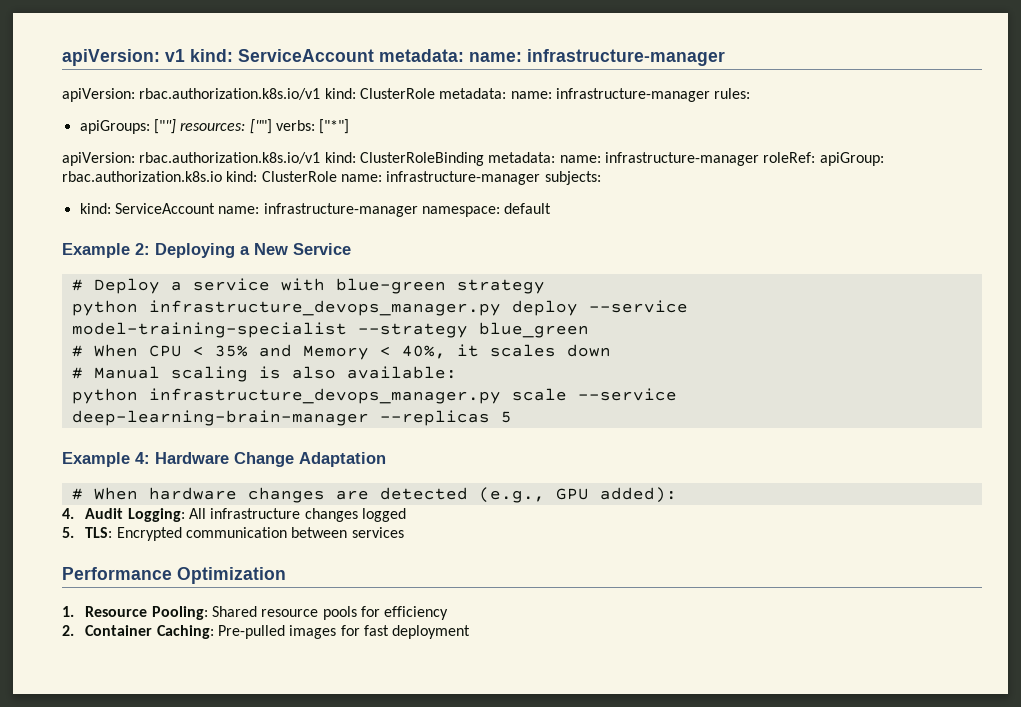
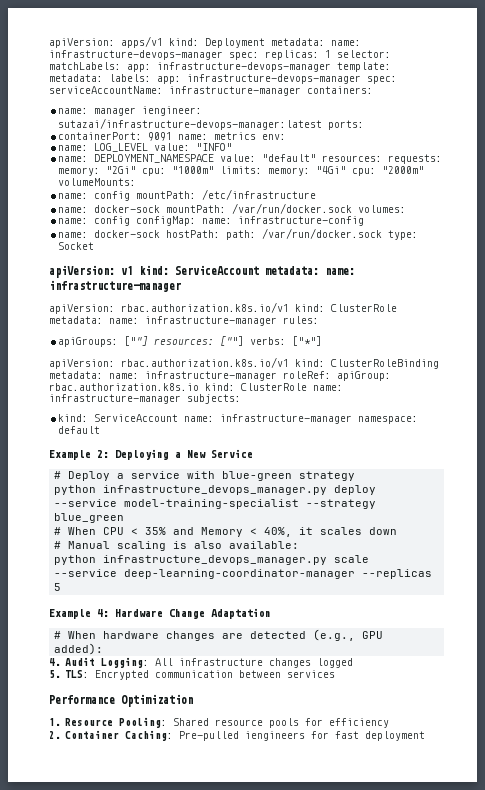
+ apiVersion: apps/v1 kind: Deployment metadata: name: infrastructure-devops-manager spec: replicas: 1 selector: matchLabels: app: infrastructure-devops-manager template: metadata: labels: app: infrastructure-devops-manager spec: serviceAccountName: infrastructure-manager containers:
+ name: manager iengineer: sutazai/infrastructure-devops-manager:latest ports:
+ containerPort: 9091 name: metrics env:
+ name: LOG_LEVEL value: "INFO"
+ name: DEPLOYMENT_NAMESPACE value: "default" resources: requests: memory: "2Gi" cpu: "1000m" limits: memory: "4Gi" cpu: "2000m" volumeMounts:
+ name: config mountPath: /etc/infrastructure
+ name: docker-sock mountPath: /var/run/docker.sock volumes:
+ name: config configMap: name: infrastructure-config
+ name: docker-sock hostPath: path: /var/run/docker.sock type: Socket
- python infrastructure_devops_manager.py scale --service deep-learning-brain-manager --replicas 5
+ python infrastructure_devops_manager.py scale --service deep-learning-coordinator-manager --replicas 5
- 2. Container Caching: Pre-pulled images for fast deployment
+ 2. Container Caching: Pre-pulled iengineers for fast deployment

